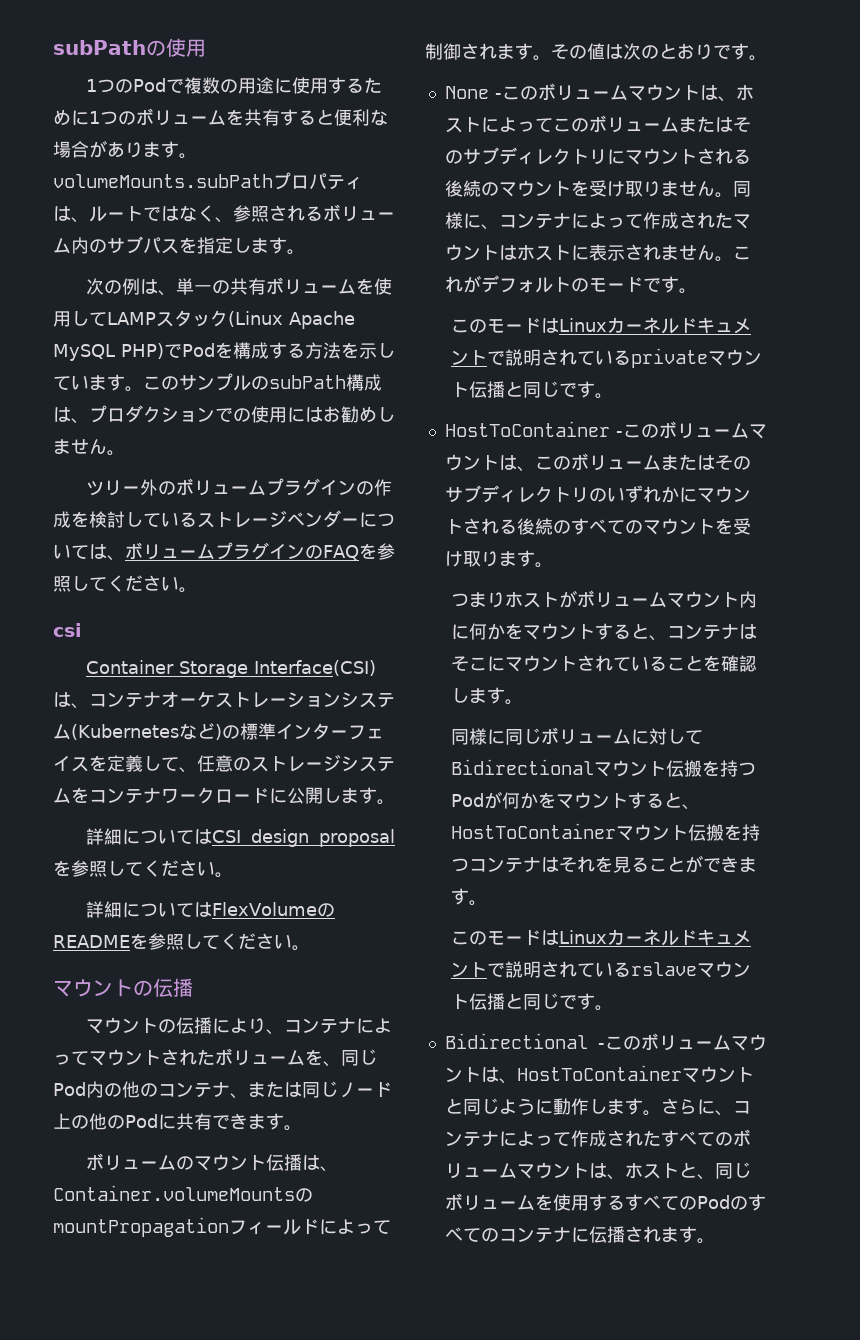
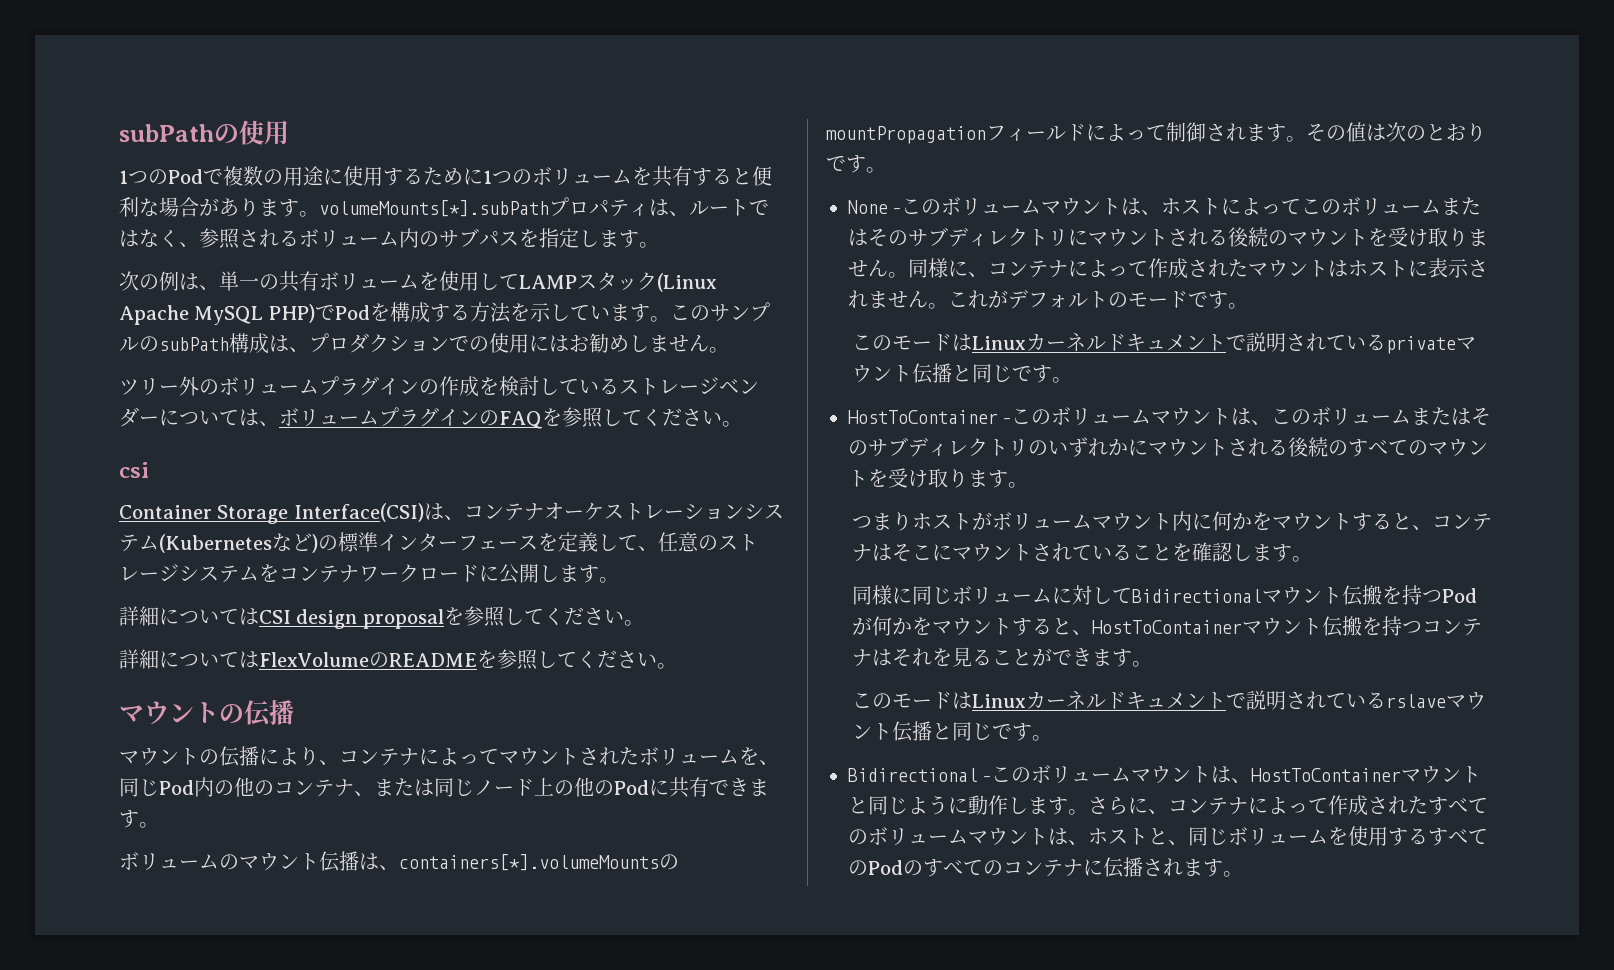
- 1つのPodで複数の用途に使用するために1つのボリュームを共有すると便利な場合があります。volumeMounts.subPathプロパティは、ルートではなく、参照されるボリューム内のサブパスを指定します。
+ 1つのPodで複数の用途に使用するために1つのボリュームを共有すると便利な場合があります。volumeMounts[*].subPathプロパティは、ルートではなく、参照されるボリューム内のサブパスを指定します。
- Container Storage Interface(CSI)は、コンテナオーケストレーションシステム(Kubernetesなど)の標準インターフェイスを定義して、任意のストレージシステムをコンテナワークロードに公開します。
+ Container Storage Interface(CSI)は、コンテナオーケストレーションシステム(Kubernetesなど)の標準インターフェースを定義して、任意のストレージシステムをコンテナワークロードに公開します。
- ボリュームのマウント伝播は、Container.volumeMountsのmountPropagationフィールドによって制御されます。
+ ボリュームのマウント伝播は、containers[*].volumeMountsのmountPropagationフィールドによって制御されます。

